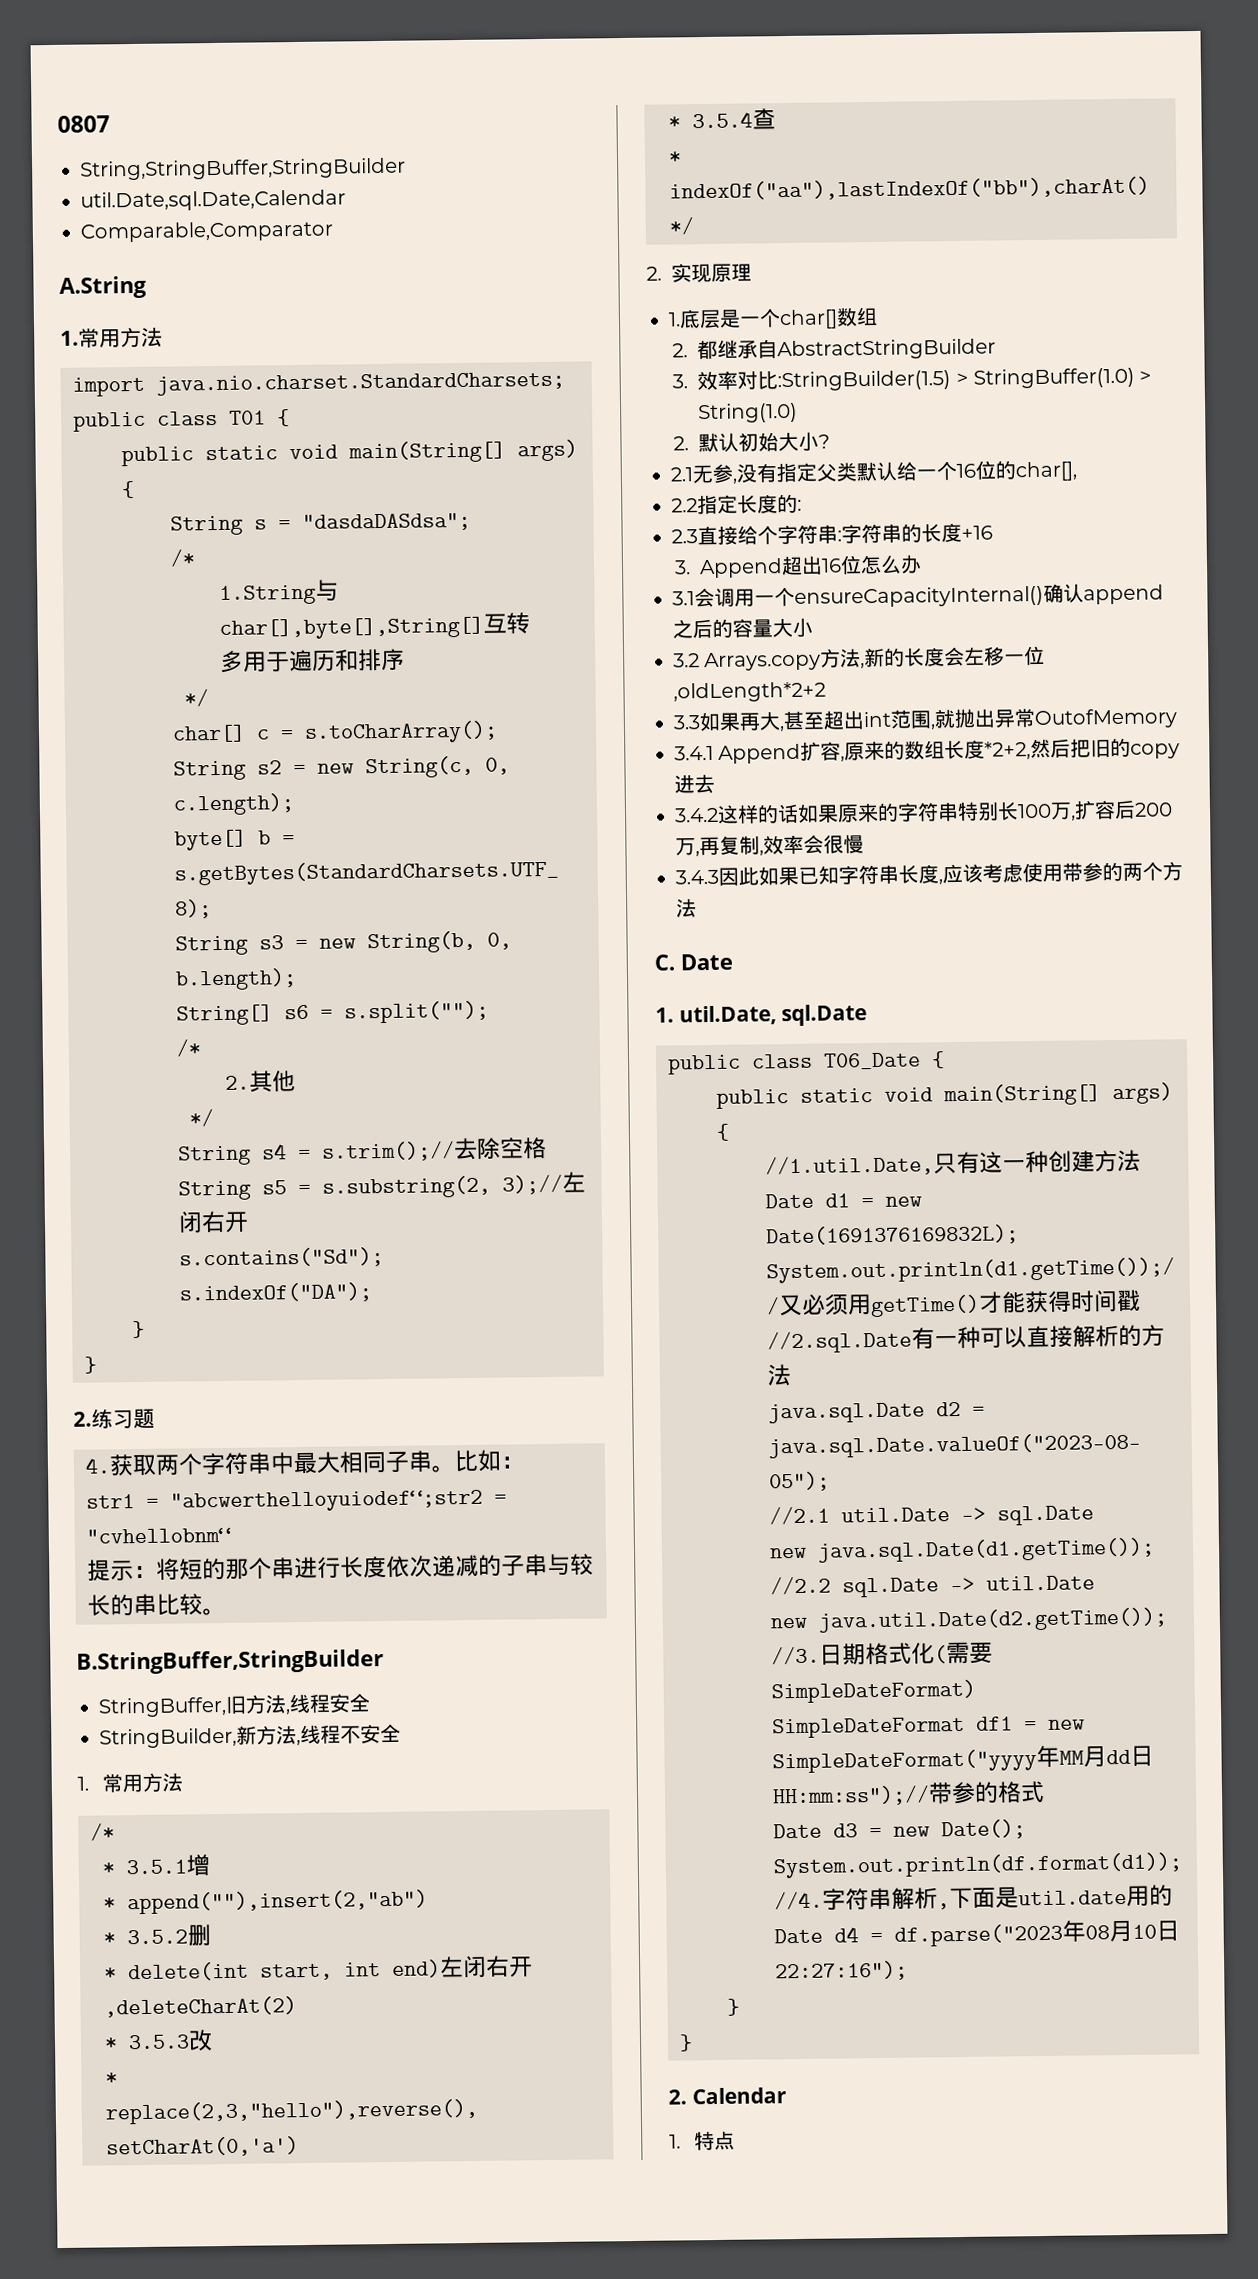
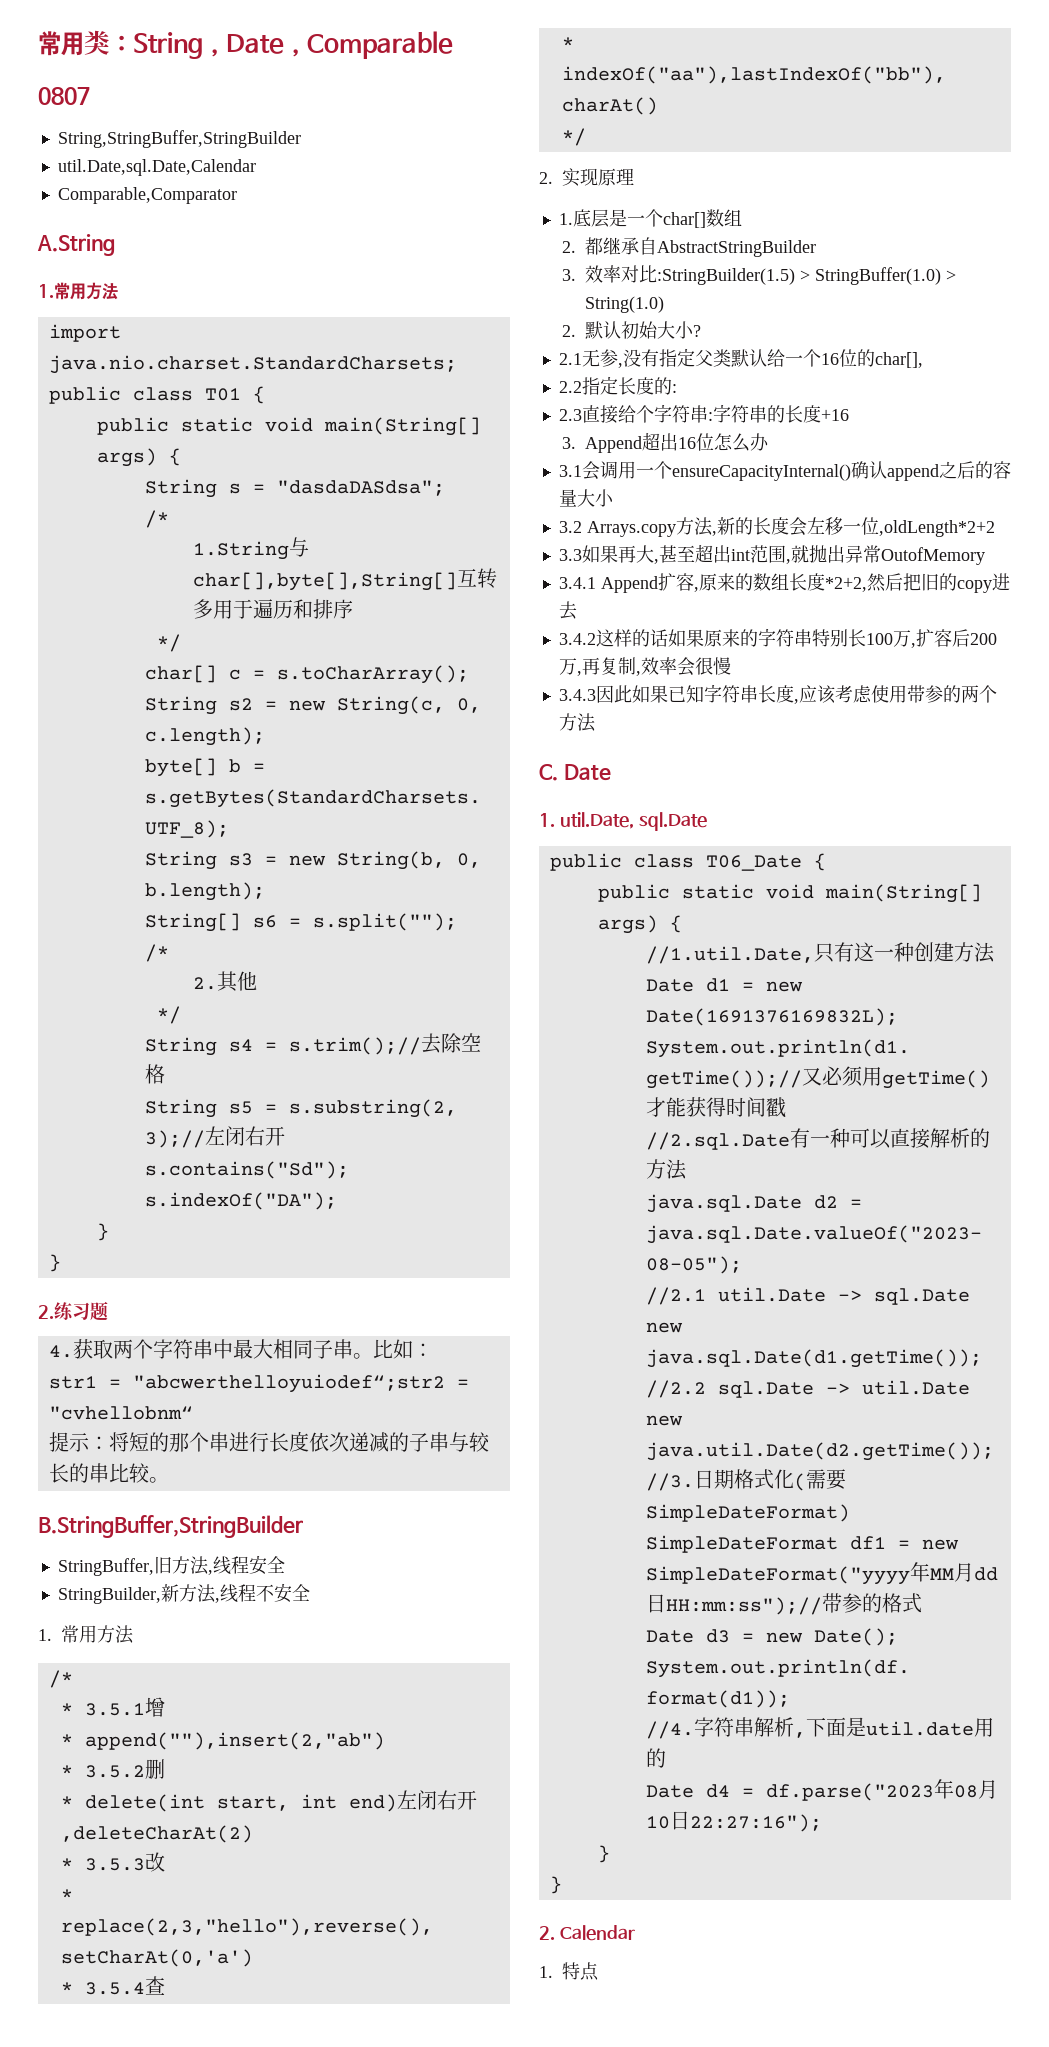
+ 常用类：String，Date，Comparable

